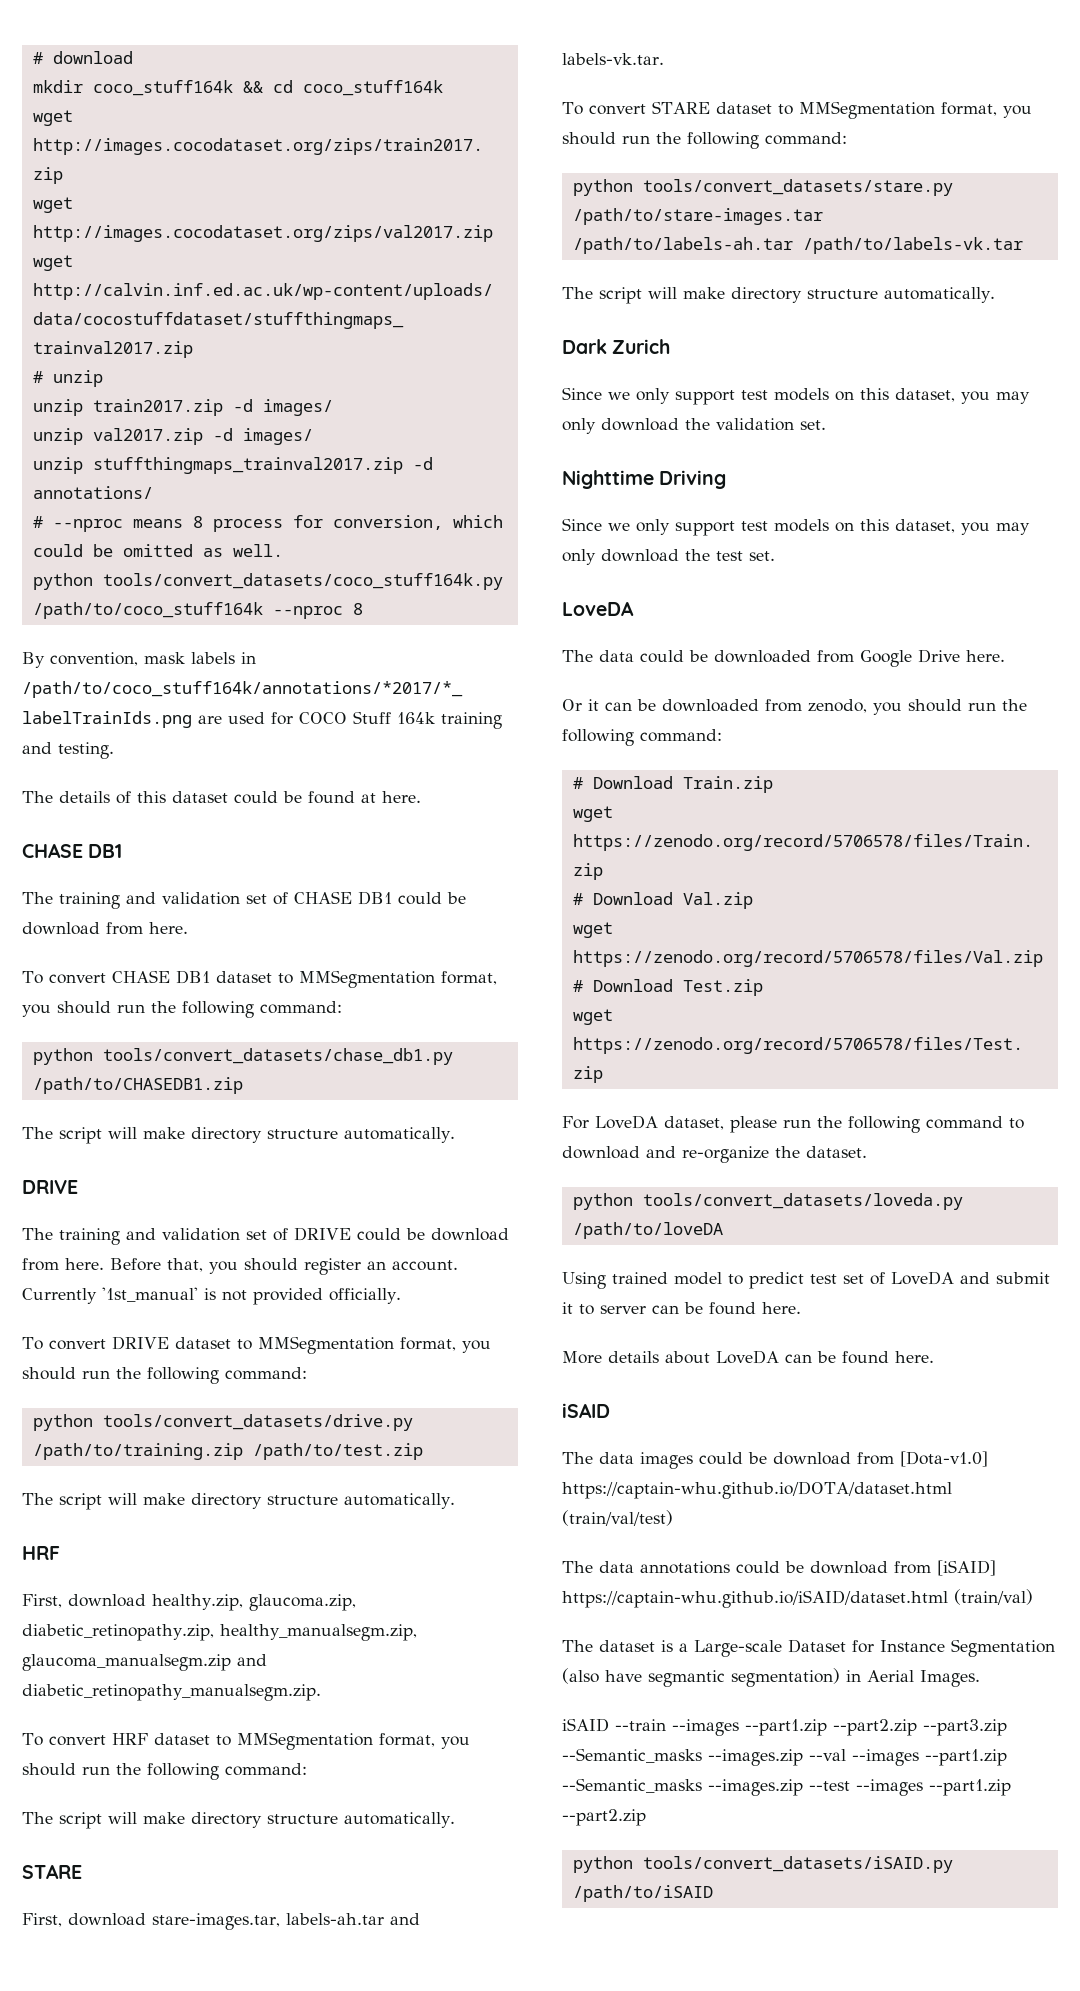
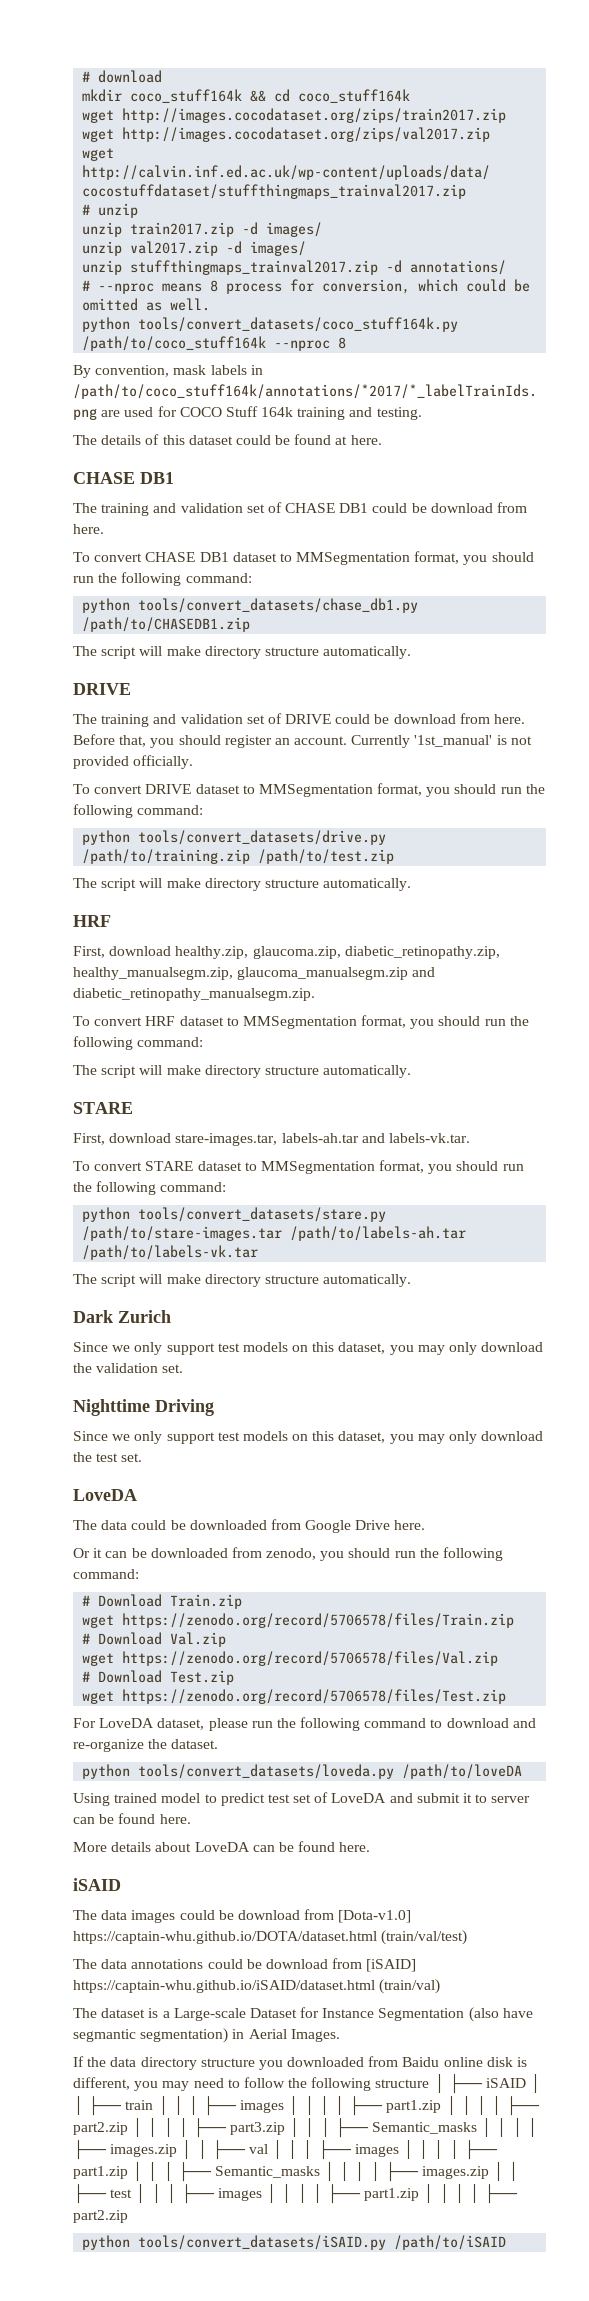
- iSAID --train --images --part1.zip --part2.zip --part3.zip --Semantic_masks --images.zip --val --images --part1.zip --Semantic_masks --images.zip --test --images --part1.zip --part2.zip
+ If the data directory structure you downloaded from Baidu online disk is different, you may need to follow the following structure │ ├── iSAID │ │ ├── train │ │ │ ├── images │ │ │ │ ├── part1.zip │ │ │ │ ├── part2.zip │ │ │ │ ├── part3.zip │ │ │ ├── Semantic_masks │ │ │ │ ├── images.zip │ │ ├── val │ │ │ ├── images │ │ │ │ ├── part1.zip │ │ │ ├── Semantic_masks │ │ │ │ ├── images.zip │ │ ├── test │ │ │ ├── images │ │ │ │ ├── part1.zip │ │ │ │ ├── part2.zip

